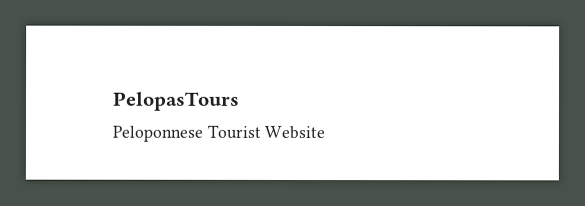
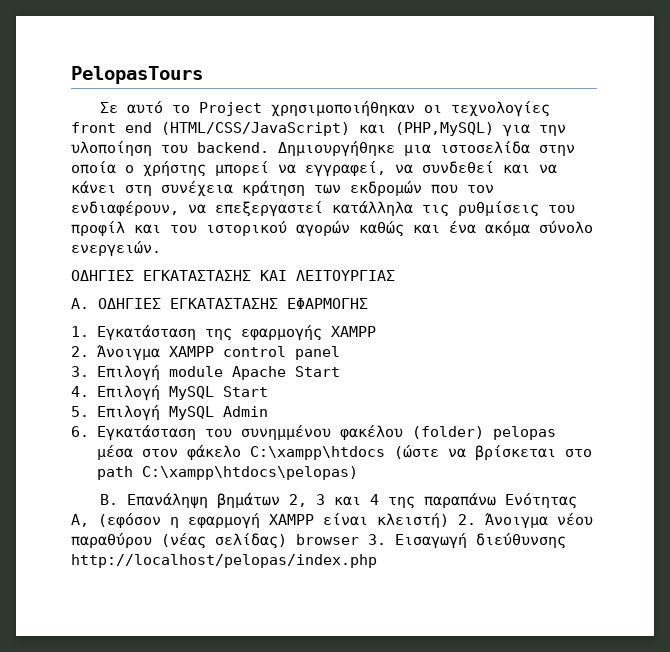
- Peloponnese Tourist Website
+ Σε αυτό το Project χρησιμοποιήθηκαν οι τεχνολογίες front end (HTML/CSS/JavaScript) και (PHP,MySQL) για την υλοποίηση του backend. Δημιουργήθηκε μια ιστοσελίδα στην οποία ο χρήστης μπορεί να εγγραφεί, να συνδεθεί και να κάνει στη συνέχεια κράτηση των εκδρομών που τον ενδιαφέρουν, να επεξεργαστεί κατάλληλα τις ρυθμίσεις του προφίλ και του ιστορικού αγορών καθώς και ένα ακόμα σύνολο ενεργειών.
+ ΟΔΗΓΙΕΣ ΕΓΚΑΤΑΣΤΑΣΗΣ ΚΑΙ ΛΕΙΤΟΥΡΓΙΑΣ
+ Α. ΟΔΗΓΙΕΣ ΕΓΚΑΤΑΣΤΑΣΗΣ ΕΦΑΡΜΟΓΗΣ
+ 1. Εγκατάσταση της εφαρμογής XAMPP
+ 2. Άνοιγμα ΧΑΜPP control panel
+ 3. Επιλογή module Apache Start
+ 4. Eπιλογή ΜySQL Start
+ 5. Επιλογή ΜySQL Admin
+ 6. Εγκατάσταση του συνημμένου φακέλου (folder) pelopas μέσα στον φάκελο C:\xampp\htdocs (ώστε να βρίσκεται στο path C:\xampp\htdocs\pelopas)
+ B. Επανάληψη βημάτων 2, 3 και 4 της παραπάνω Ενότητας Α, (εφόσον η εφαρμογή XAMPP είναι κλειστή) 2. Άνοιγμα νέου παραθύρου (νέας σελίδας) browser 3. Εισαγωγή διεύθυνσης http://localhost/pelopas/index.php

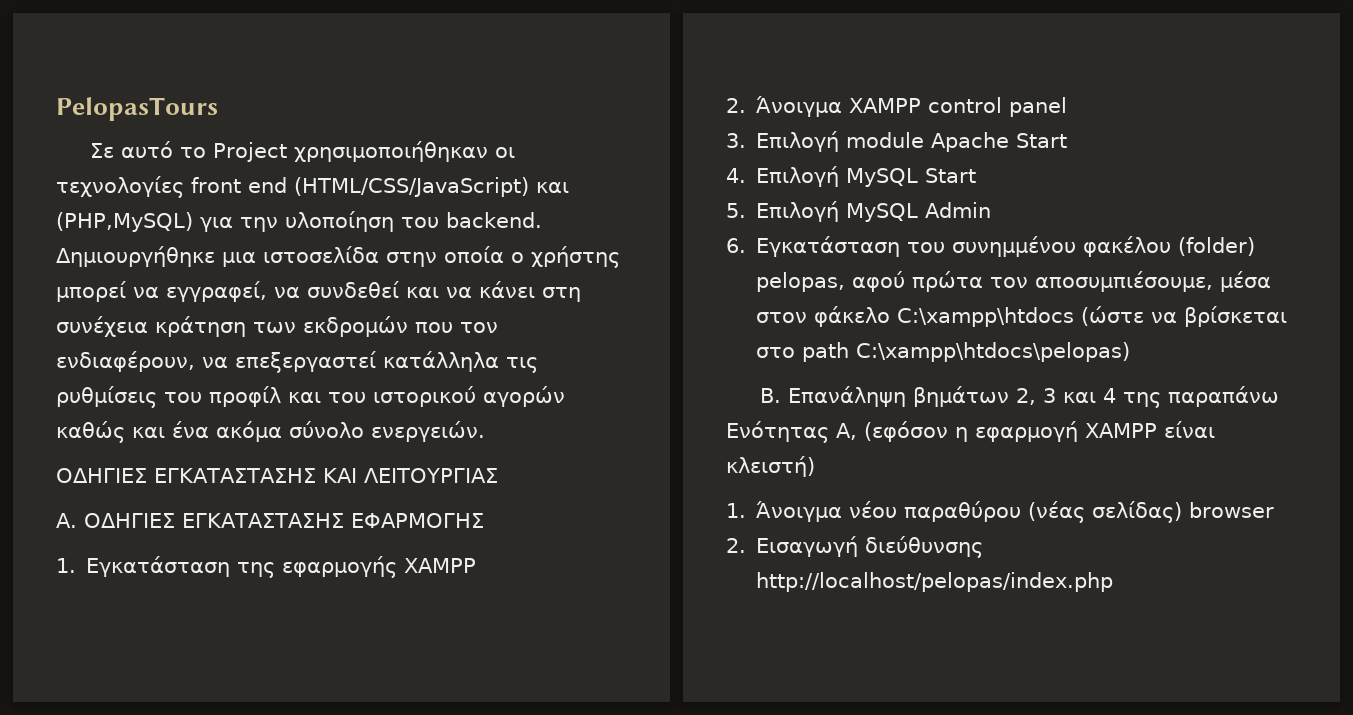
- 6. Εγκατάσταση του συνημμένου φακέλου (folder) pelopas μέσα στον φάκελο C:\xampp\htdocs (ώστε να βρίσκεται στο path C:\xampp\htdocs\pelopas)
+ 6. Εγκατάσταση του συνημμένου φακέλου (folder) pelopas, αφού πρώτα τον αποσυμπιέσουμε, μέσα στον φάκελο C:\xampp\htdocs (ώστε να βρίσκεται στο path C:\xampp\htdocs\pelopas)
- B. Επανάληψη βημάτων 2, 3 και 4 της παραπάνω Ενότητας Α, (εφόσον η εφαρμογή XAMPP είναι κλειστή) 2. Άνοιγμα νέου παραθύρου (νέας σελίδας) browser 3. Εισαγωγή διεύθυνσης http://localhost/pelopas/index.php
+ B. Επανάληψη βημάτων 2, 3 και 4 της παραπάνω Ενότητας Α, (εφόσον η εφαρμογή XAMPP είναι κλειστή)
+ 1. Άνοιγμα νέου παραθύρου (νέας σελίδας) browser
+ 2. Εισαγωγή διεύθυνσης http://localhost/pelopas/index.php

